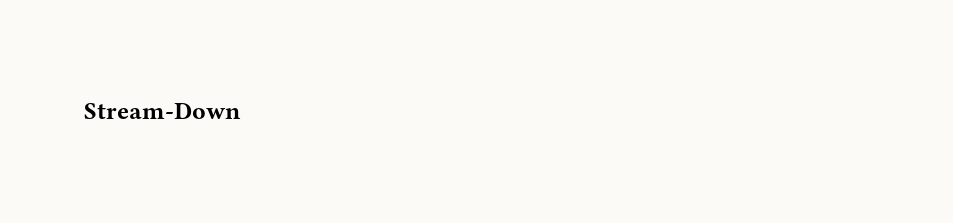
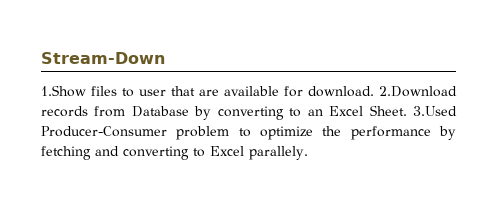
+ 1.Show files to user that are available for download. 2.Download records from Database by converting to an Excel Sheet. 3.Used Producer-Consumer problem to optimize the performance by fetching and converting to Excel parallely.

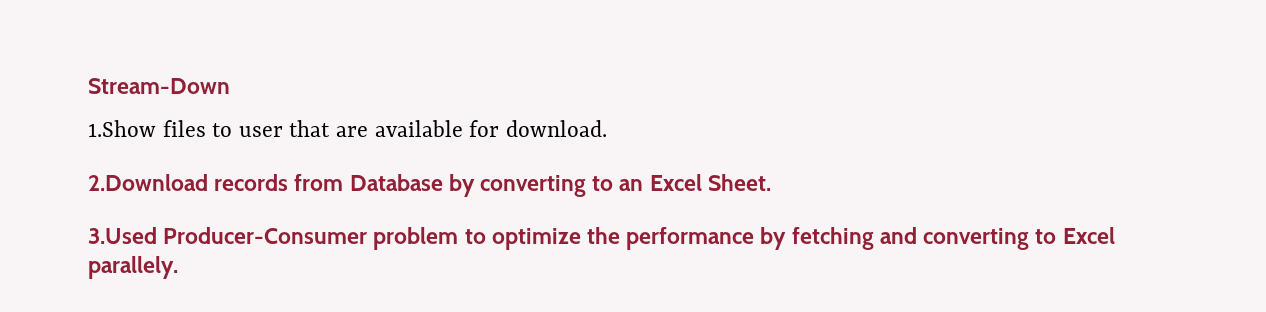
- 1.Show files to user that are available for download. 2.Download records from Database by converting to an Excel Sheet. 3.Used Producer-Consumer problem to optimize the performance by fetching and converting to Excel parallely.
+ 1.Show files to user that are available for download.
+ 2.Download records from Database by converting to an Excel Sheet.
+ 3.Used Producer-Consumer problem to optimize the performance by fetching and converting to Excel parallely.

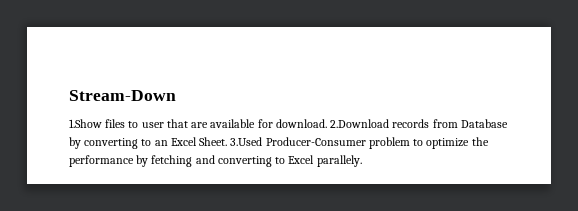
- 1.Show files to user that are available for download.
- 2.Download records from Database by converting to an Excel Sheet.
- 3.Used Producer-Consumer problem to optimize the performance by fetching and converting to Excel parallely.
+ 1.Show files to user that are available for download. 2.Download records from Database by converting to an Excel Sheet. 3.Used Producer-Consumer problem to optimize the performance by fetching and converting to Excel parallely.

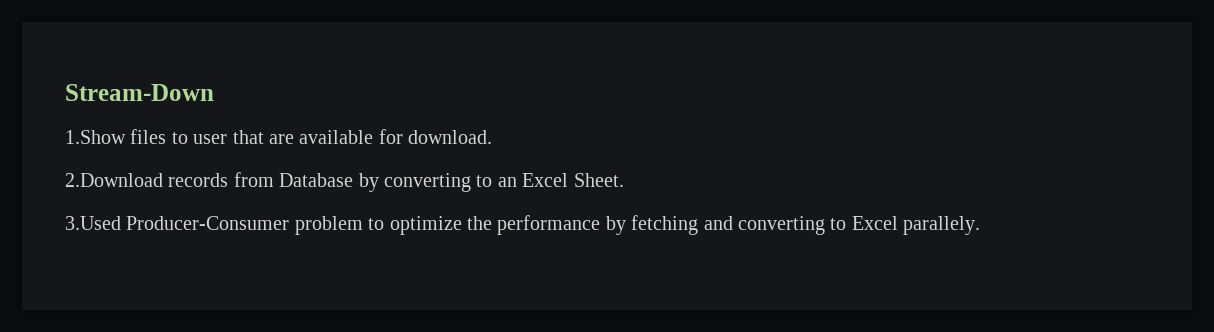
- 1.Show files to user that are available for download. 2.Download records from Database by converting to an Excel Sheet. 3.Used Producer-Consumer problem to optimize the performance by fetching and converting to Excel parallely.
+ 1.Show files to user that are available for download.
+ 2.Download records from Database by converting to an Excel Sheet.
+ 3.Used Producer-Consumer problem to optimize the performance by fetching and converting to Excel parallely.

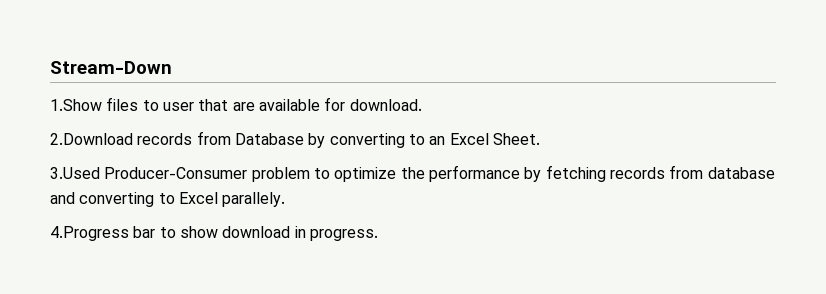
- 3.Used Producer-Consumer problem to optimize the performance by fetching and converting to Excel parallely.
+ 3.Used Producer-Consumer problem to optimize the performance by fetching records from database and converting to Excel parallely.
+ 4.Progress bar to show download in progress.

